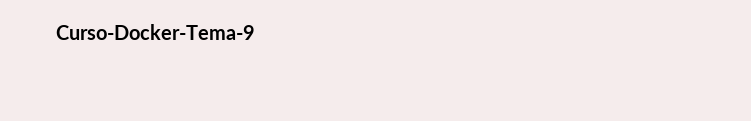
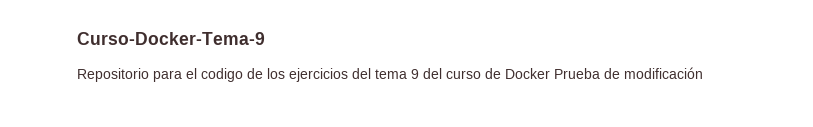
+ Repositorio para el codigo de los ejercicios del tema 9 del curso de Docker Prueba de modificación

